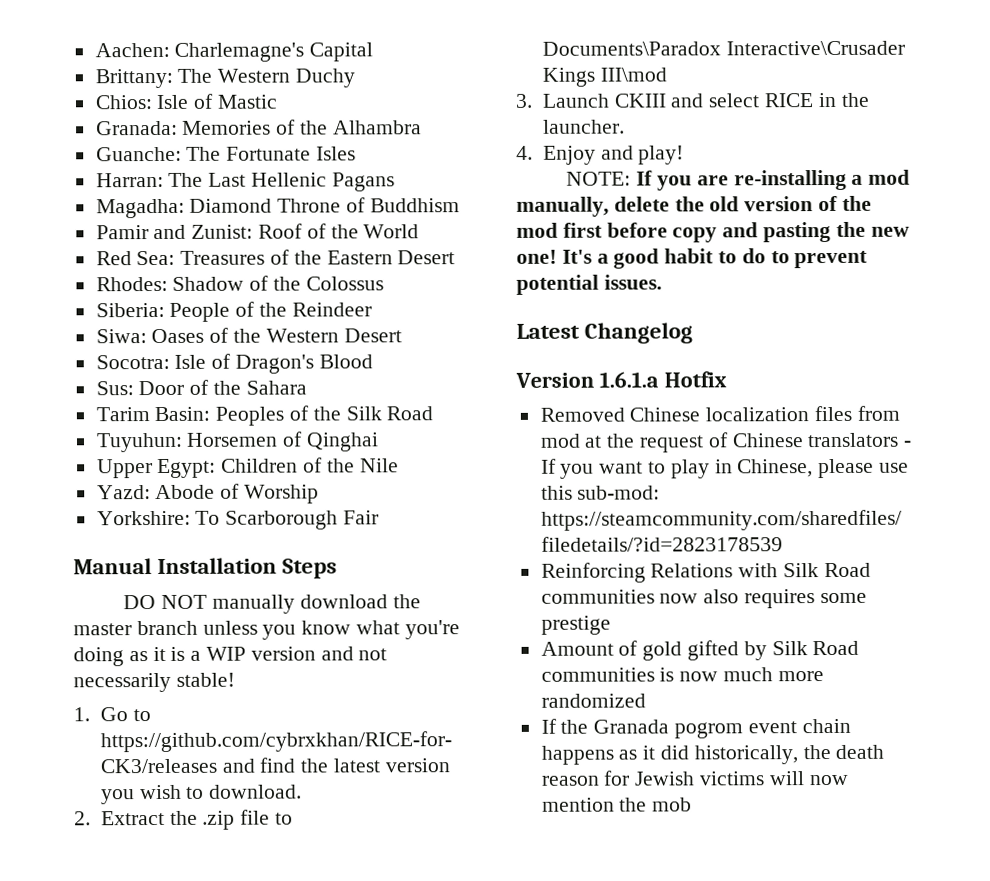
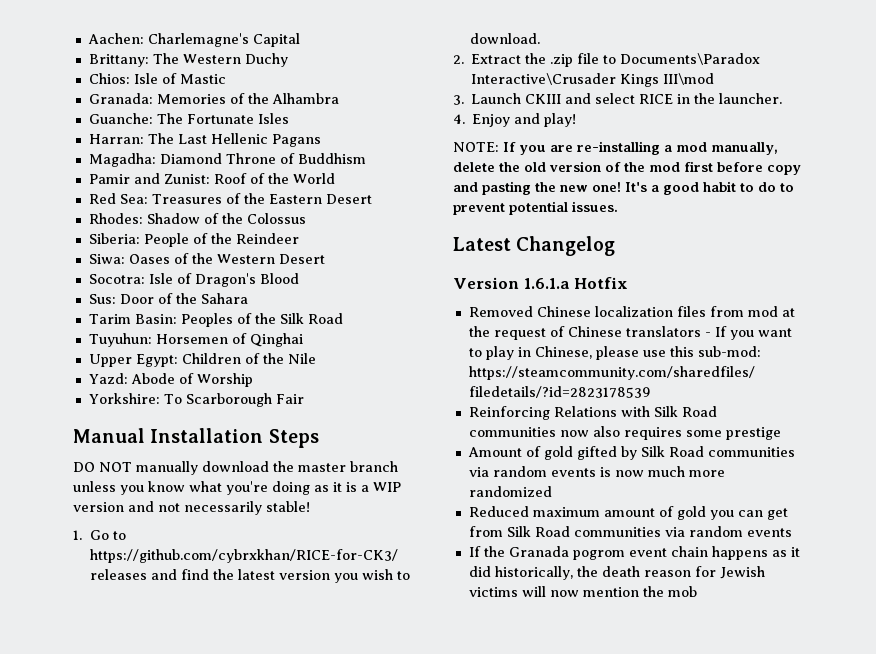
- Amount of gold gifted by Silk Road communities is now much more randomized
+ Amount of gold gifted by Silk Road communities via random events is now much more randomized
+ Reduced maximum amount of gold you can get from Silk Road communities via random events

